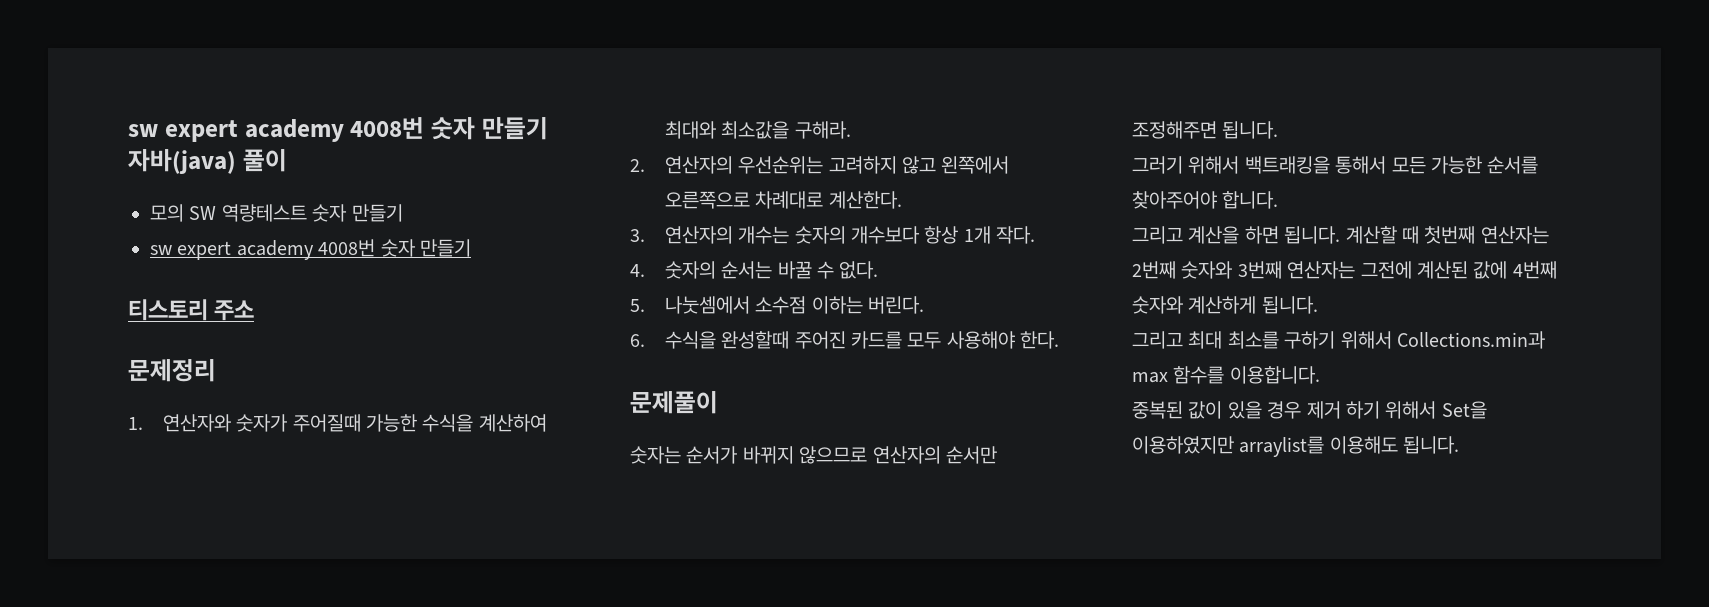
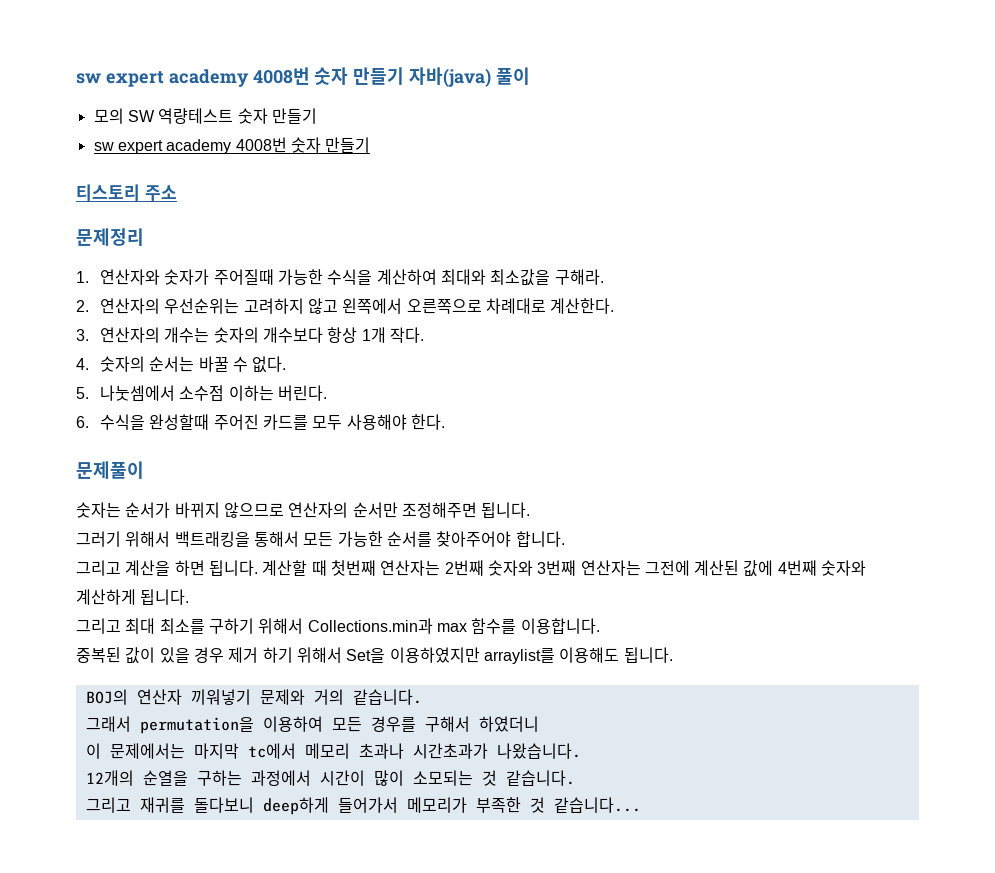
+ BOJ의 연산자 끼워넣기 문제와 거의 같습니다.
+ 그래서 permutation을 이용하여 모든 경우를 구해서 하였더니
+ 이 문제에서는 마지막 tc에서 메모리 초과나 시간초과가 나왔습니다.
+ 12개의 순열을 구하는 과정에서 시간이 많이 소모되는 것 같습니다.
+ 그리고 재귀를 돌다보니 deep하게 들어가서 메모리가 부족한 것 같습니다...

